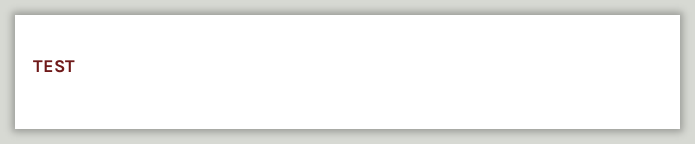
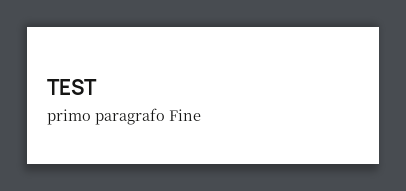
+ primo paragrafo Fine

